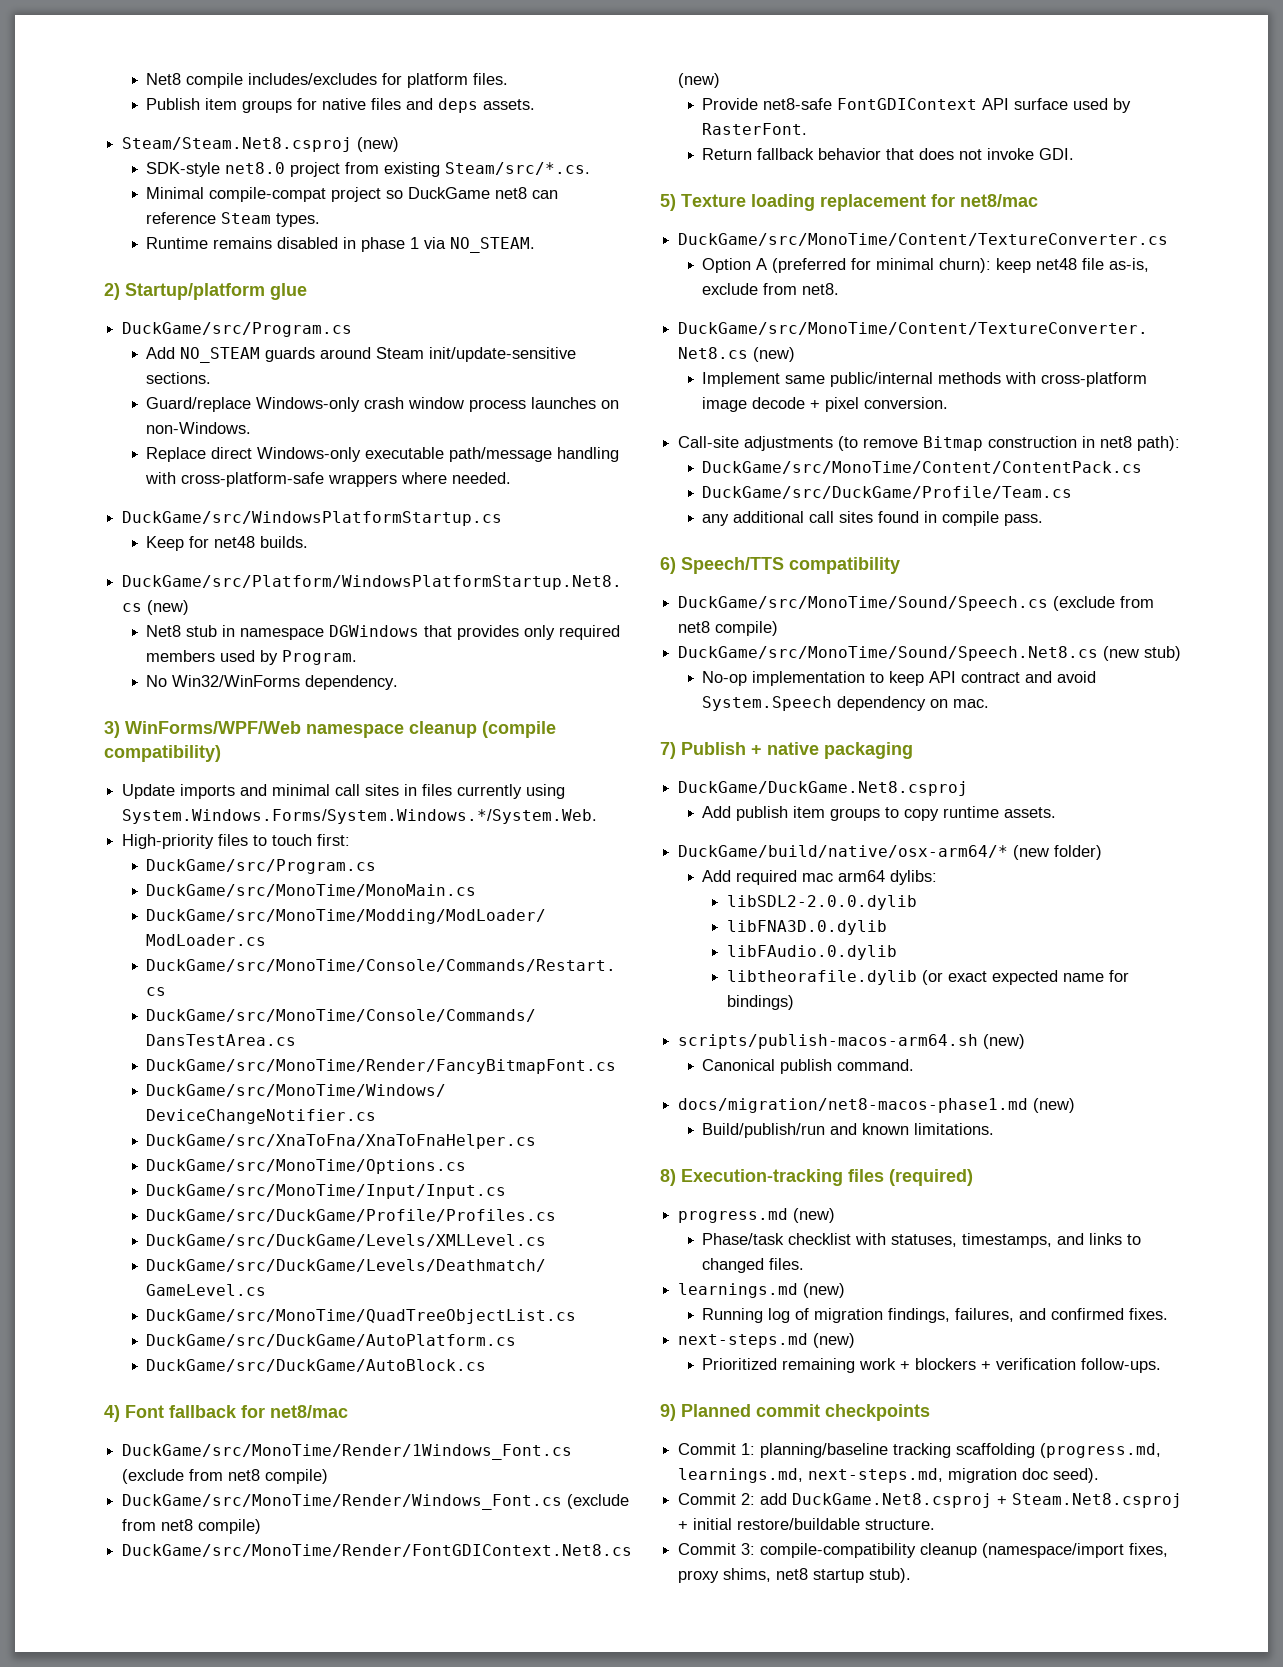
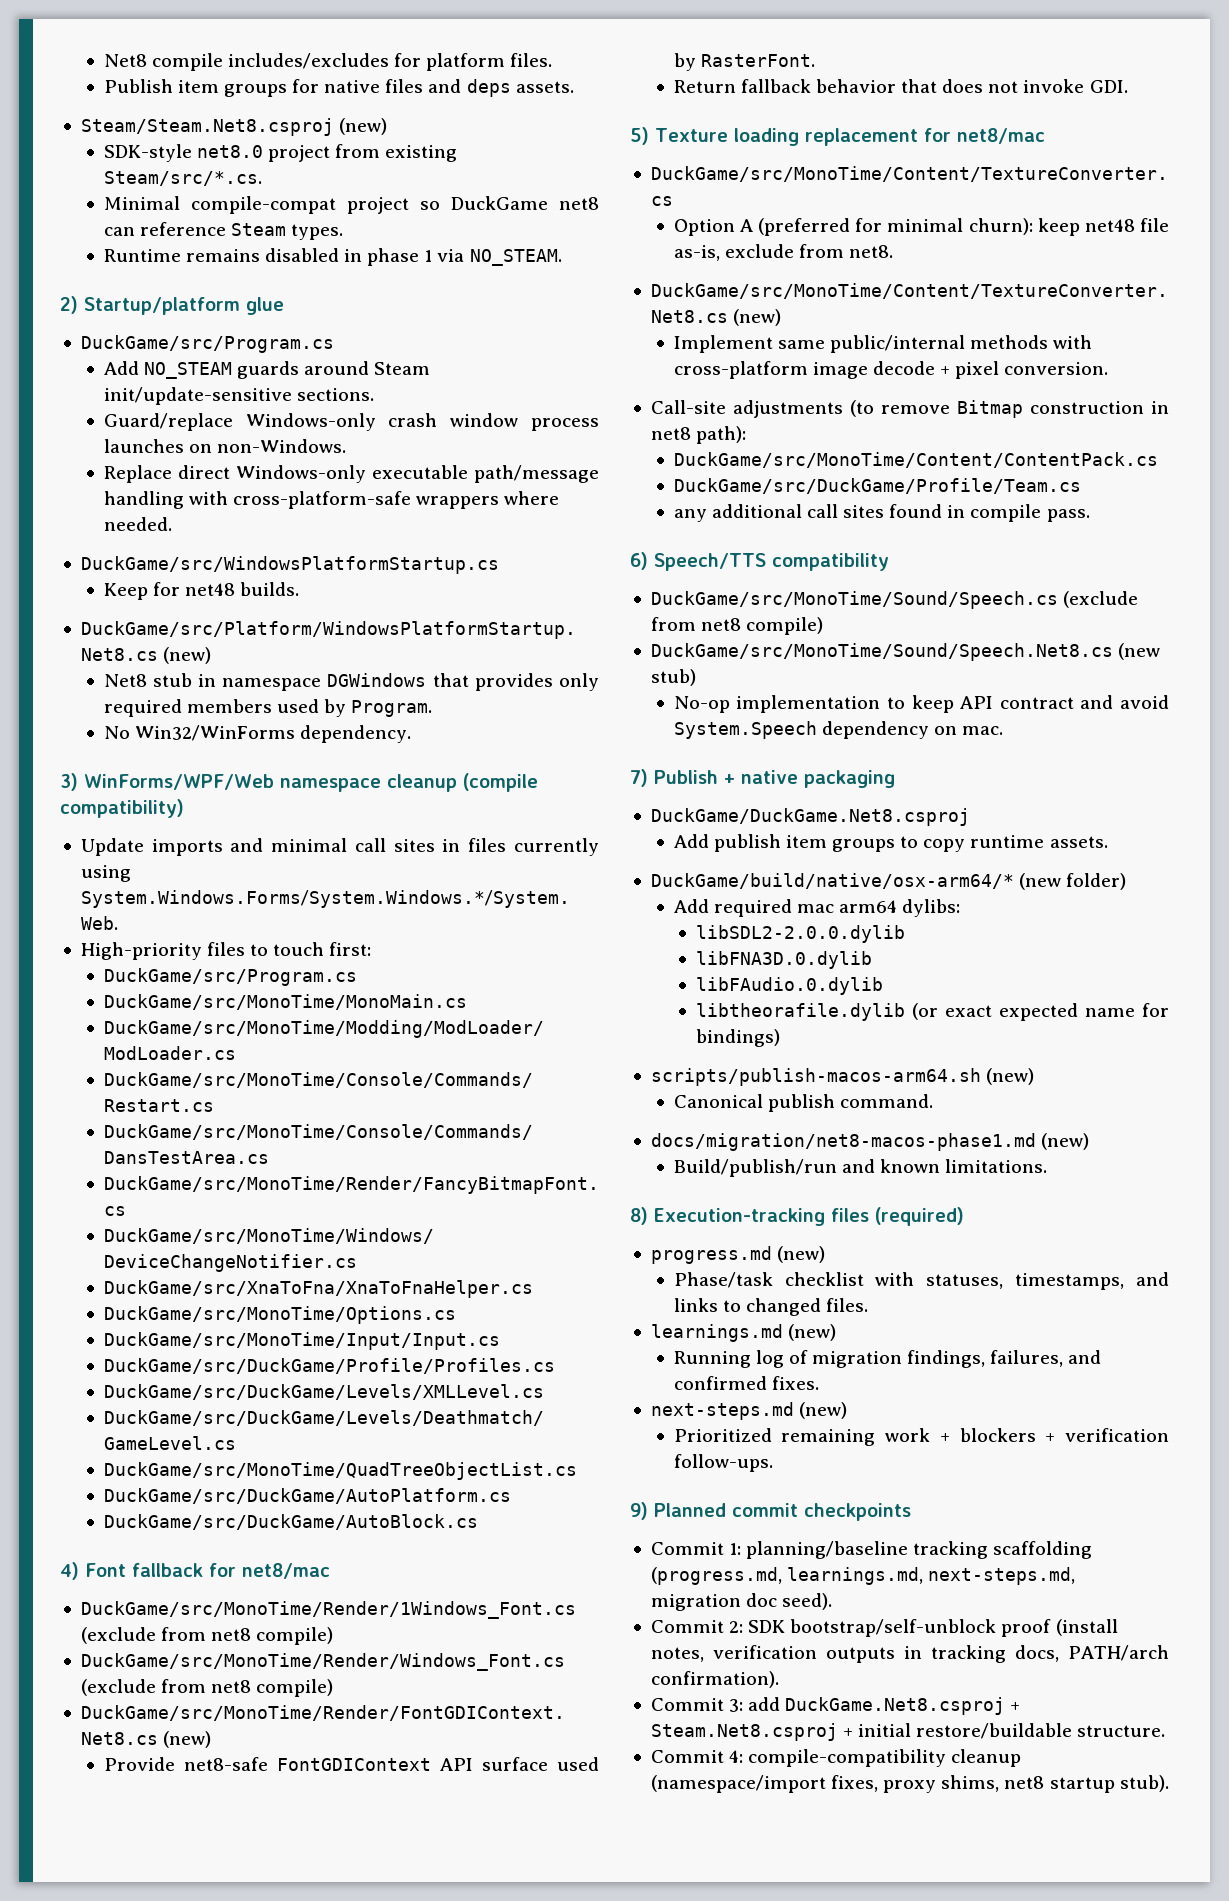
- Commit 2: add DuckGame.Net8.csproj + Steam.Net8.csproj + initial restore/buildable structure.
+ Commit 2: SDK bootstrap/self-unblock proof (install notes, verification outputs in tracking docs, PATH/arch confirmation).
+ Commit 3: add DuckGame.Net8.csproj + Steam.Net8.csproj + initial restore/buildable structure.
- Commit 3: compile-compatibility cleanup (namespace/import fixes, proxy shims, net8 startup stub).
+ Commit 4: compile-compatibility cleanup (namespace/import fixes, proxy shims, net8 startup stub).

